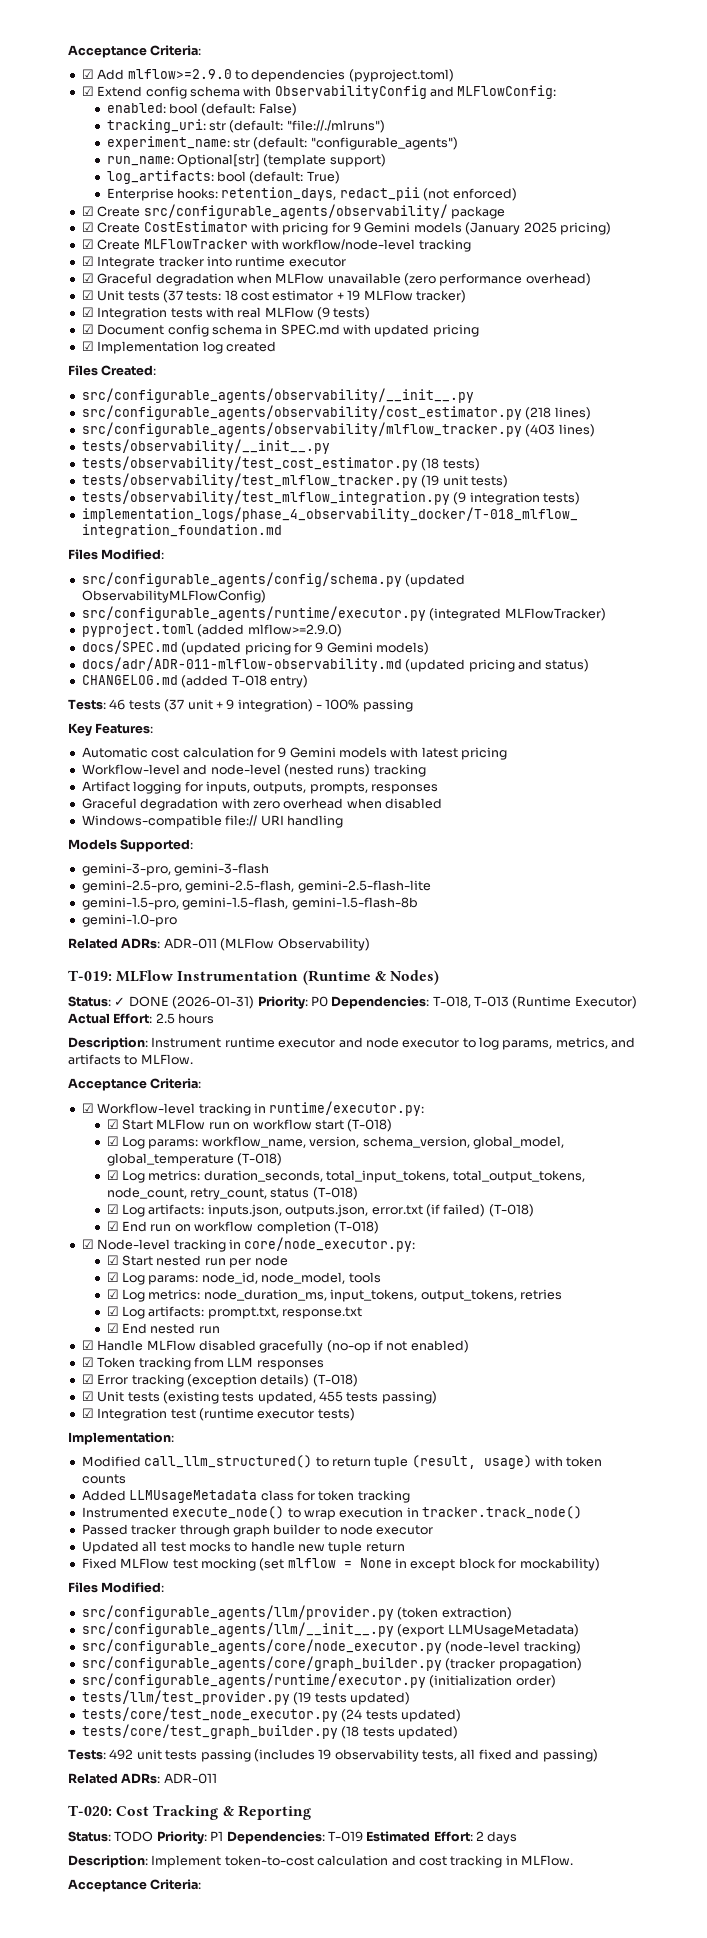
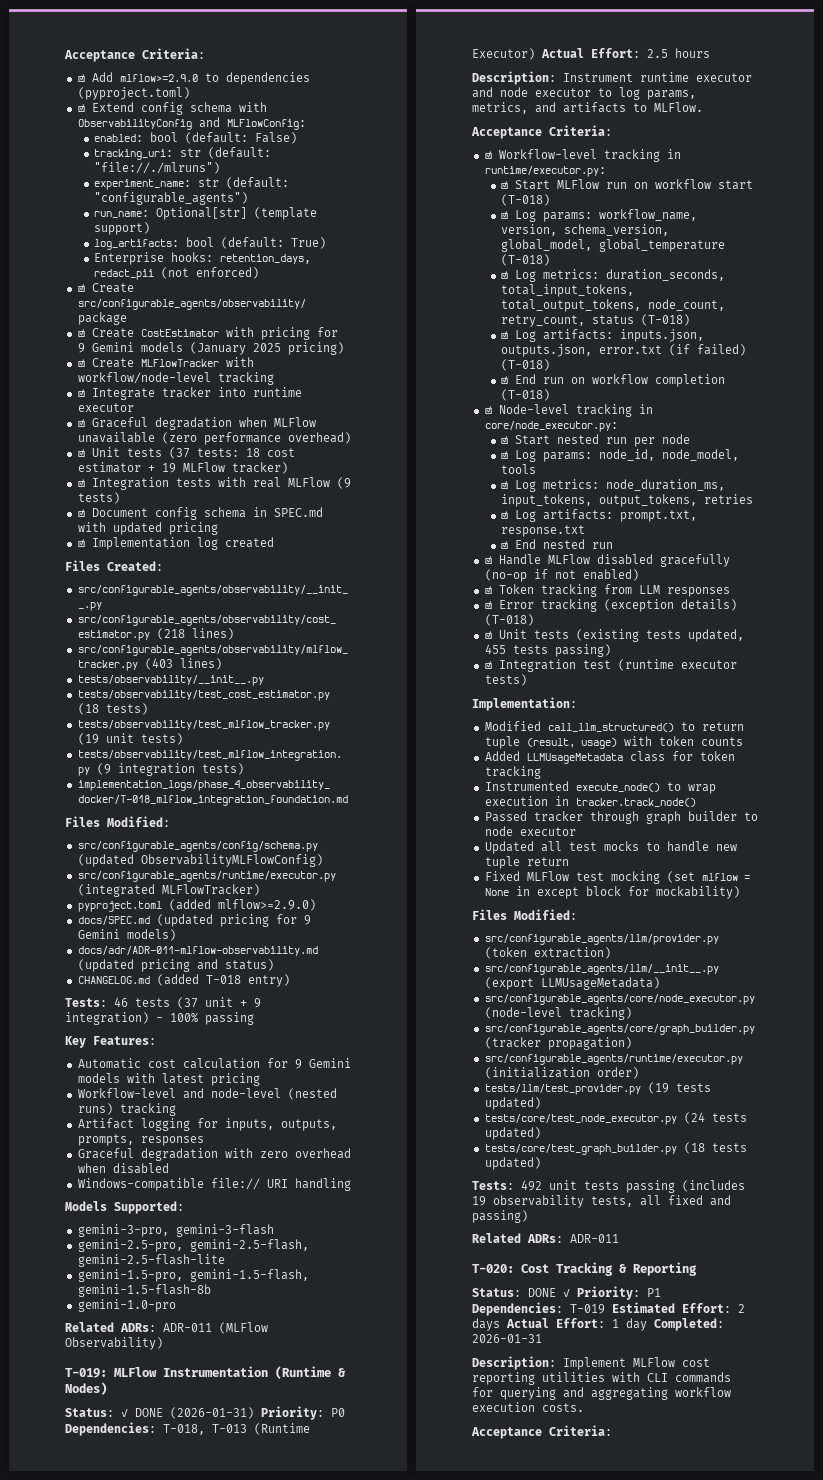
- Status: TODO Priority: P1 Dependencies: T-019 Estimated Effort: 2 days
- Description: Implement token-to-cost calculation and cost tracking in MLFlow.
+ Status: DONE ✓ Priority: P1 Dependencies: T-019 Estimated Effort: 2 days Actual Effort: 1 day Completed: 2026-01-31
+ Description: Implement MLFlow cost reporting utilities with CLI commands for querying and aggregating workflow execution costs.

